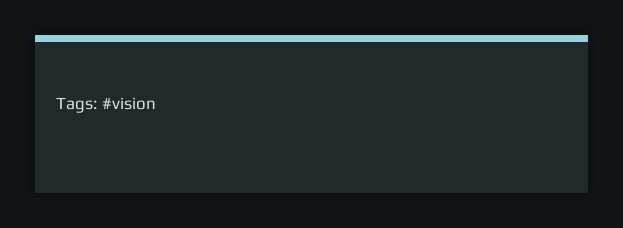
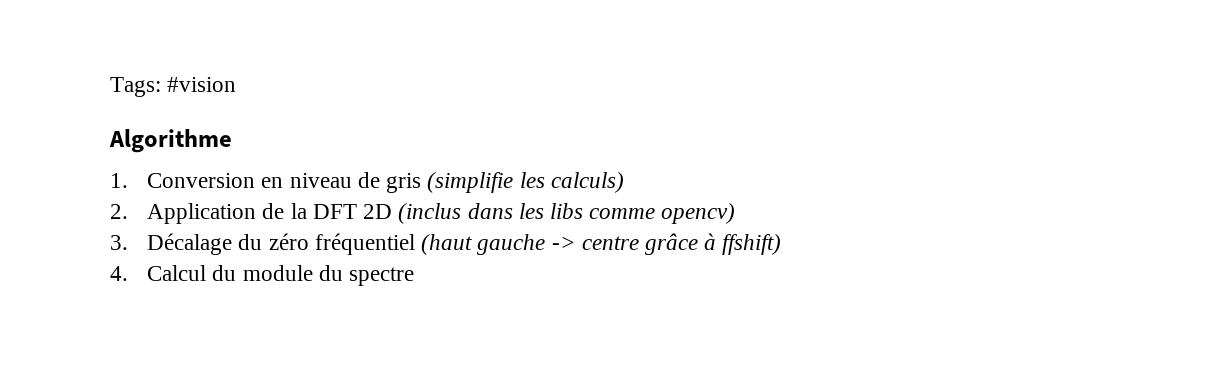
+ Algorithme
+ 1. Conversion en niveau de gris (simplifie les calculs)
+ 2. Application de la DFT 2D (inclus dans les libs comme opencv)
+ 3. Décalage du zéro fréquentiel (haut gauche -> centre grâce à ffshift)
+ 4. Calcul du module du spectre

